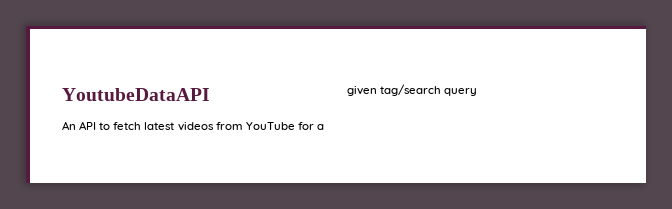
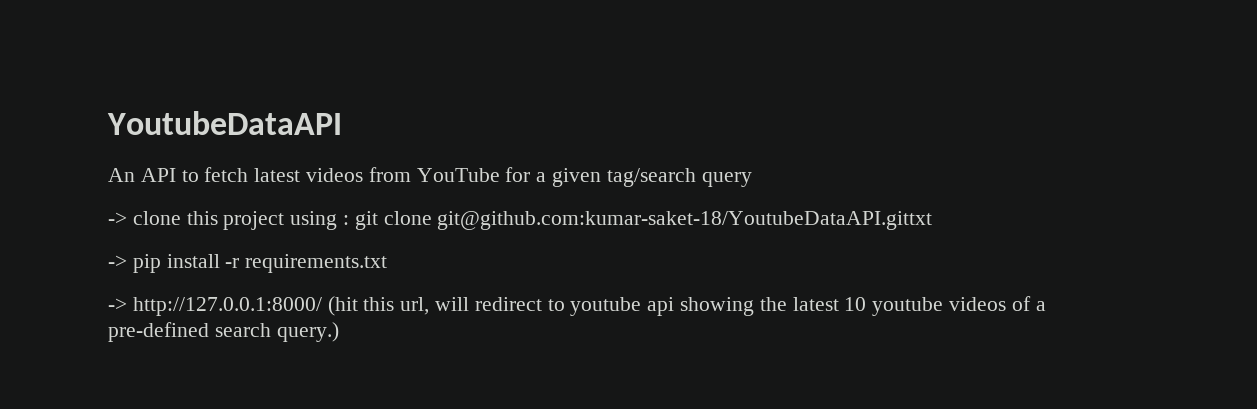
+ -> clone this project using : git clone git@github.com:kumar-saket-18/YoutubeDataAPI.gittxt
+ -> pip install -r requirements.txt
+ -> http://127.0.0.1:8000/ (hit this url, will redirect to youtube api showing the latest 10 youtube videos of a pre-defined search query.)

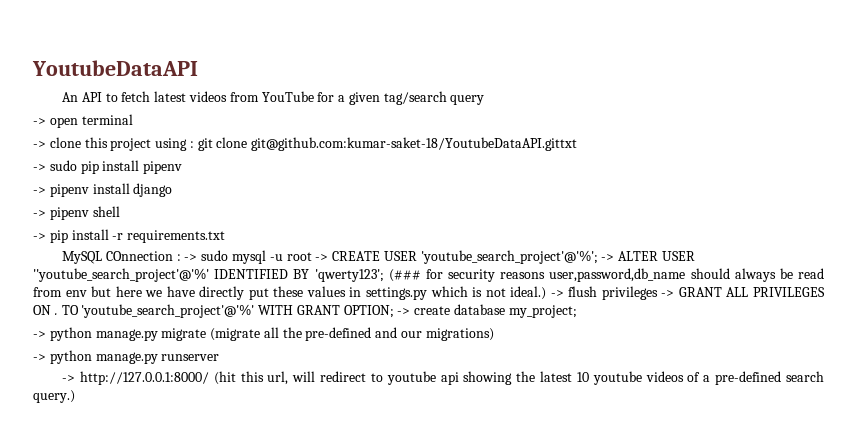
+ -> open terminal
+ -> sudo pip install pipenv
+ -> pipenv install django
+ -> pipenv shell
+ MySQL COnnection : -> sudo mysql -u root -> CREATE USER 'youtube_search_project'@'%'; -> ALTER USER ''youtube_search_project'@'%' IDENTIFIED BY 'qwerty123'; (### for security reasons user,password,db_name should always be read from env but here we have directly put these values in settings.py which is not ideal.) -> flush privileges -> GRANT ALL PRIVILEGES ON . TO 'youtube_search_project'@'%' WITH GRANT OPTION; -> create database my_project;
+ -> python manage.py migrate (migrate all the pre-defined and our migrations)
+ -> python manage.py runserver

